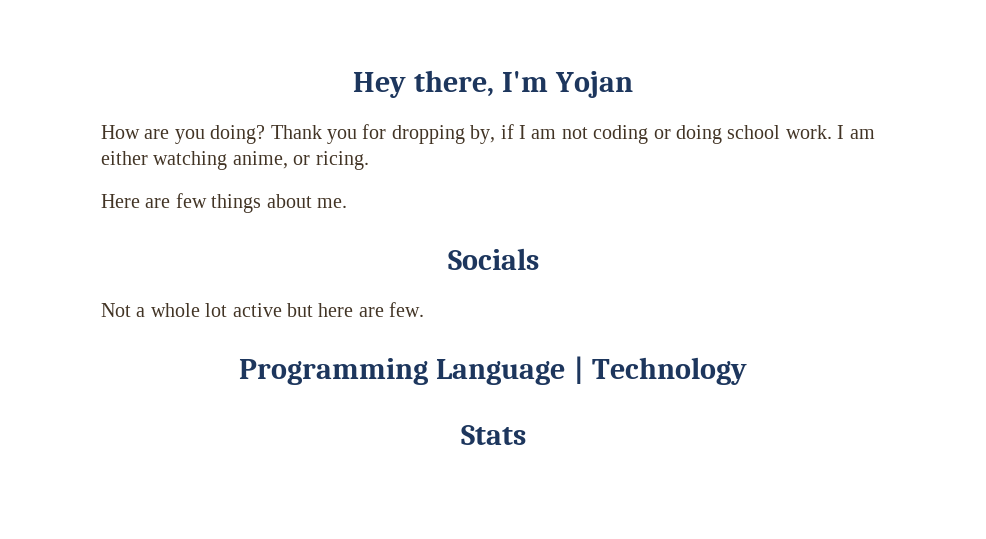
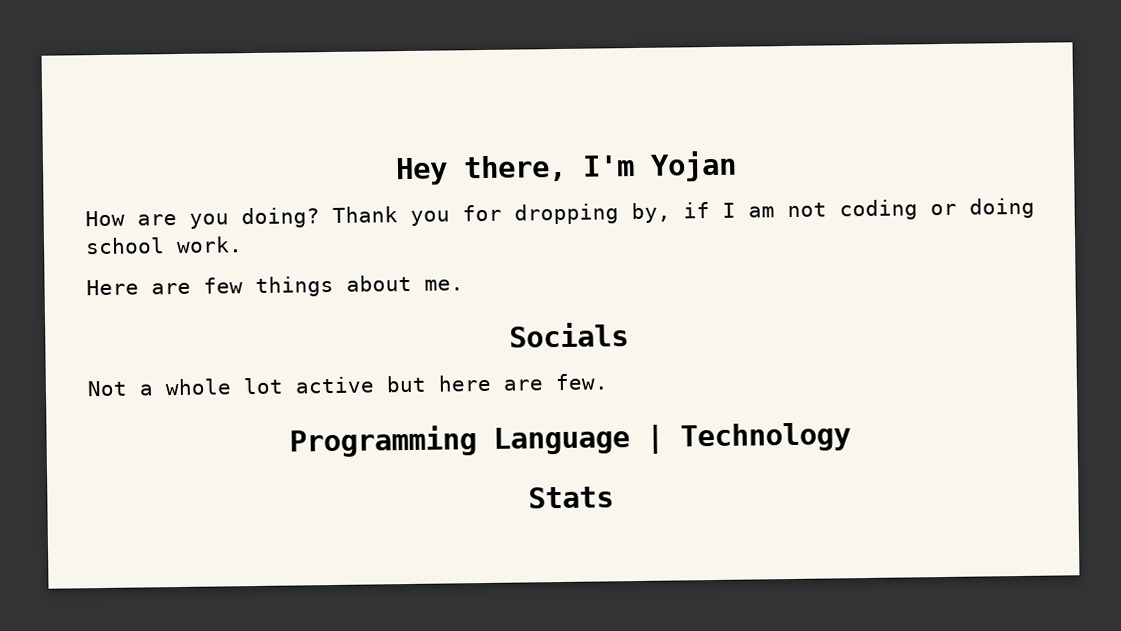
- I am either watching anime, or ricing.

